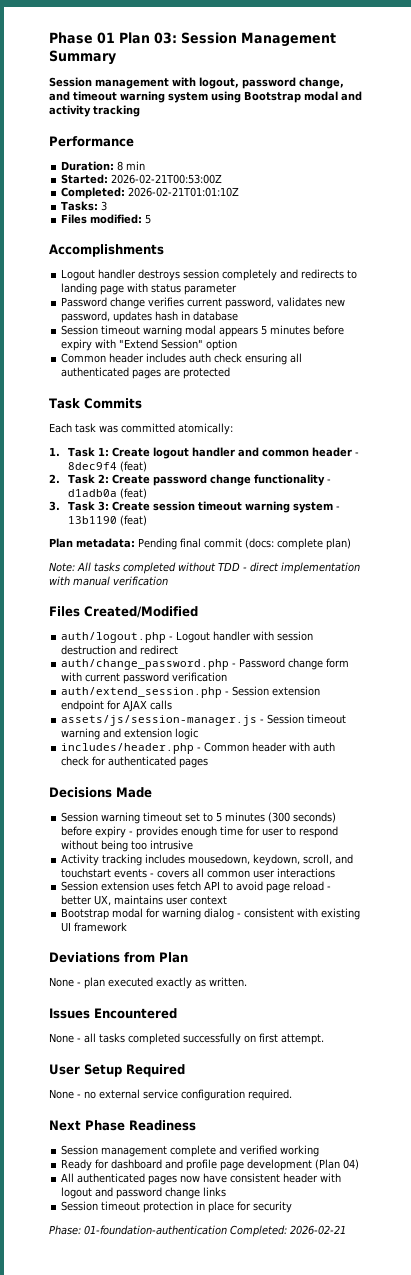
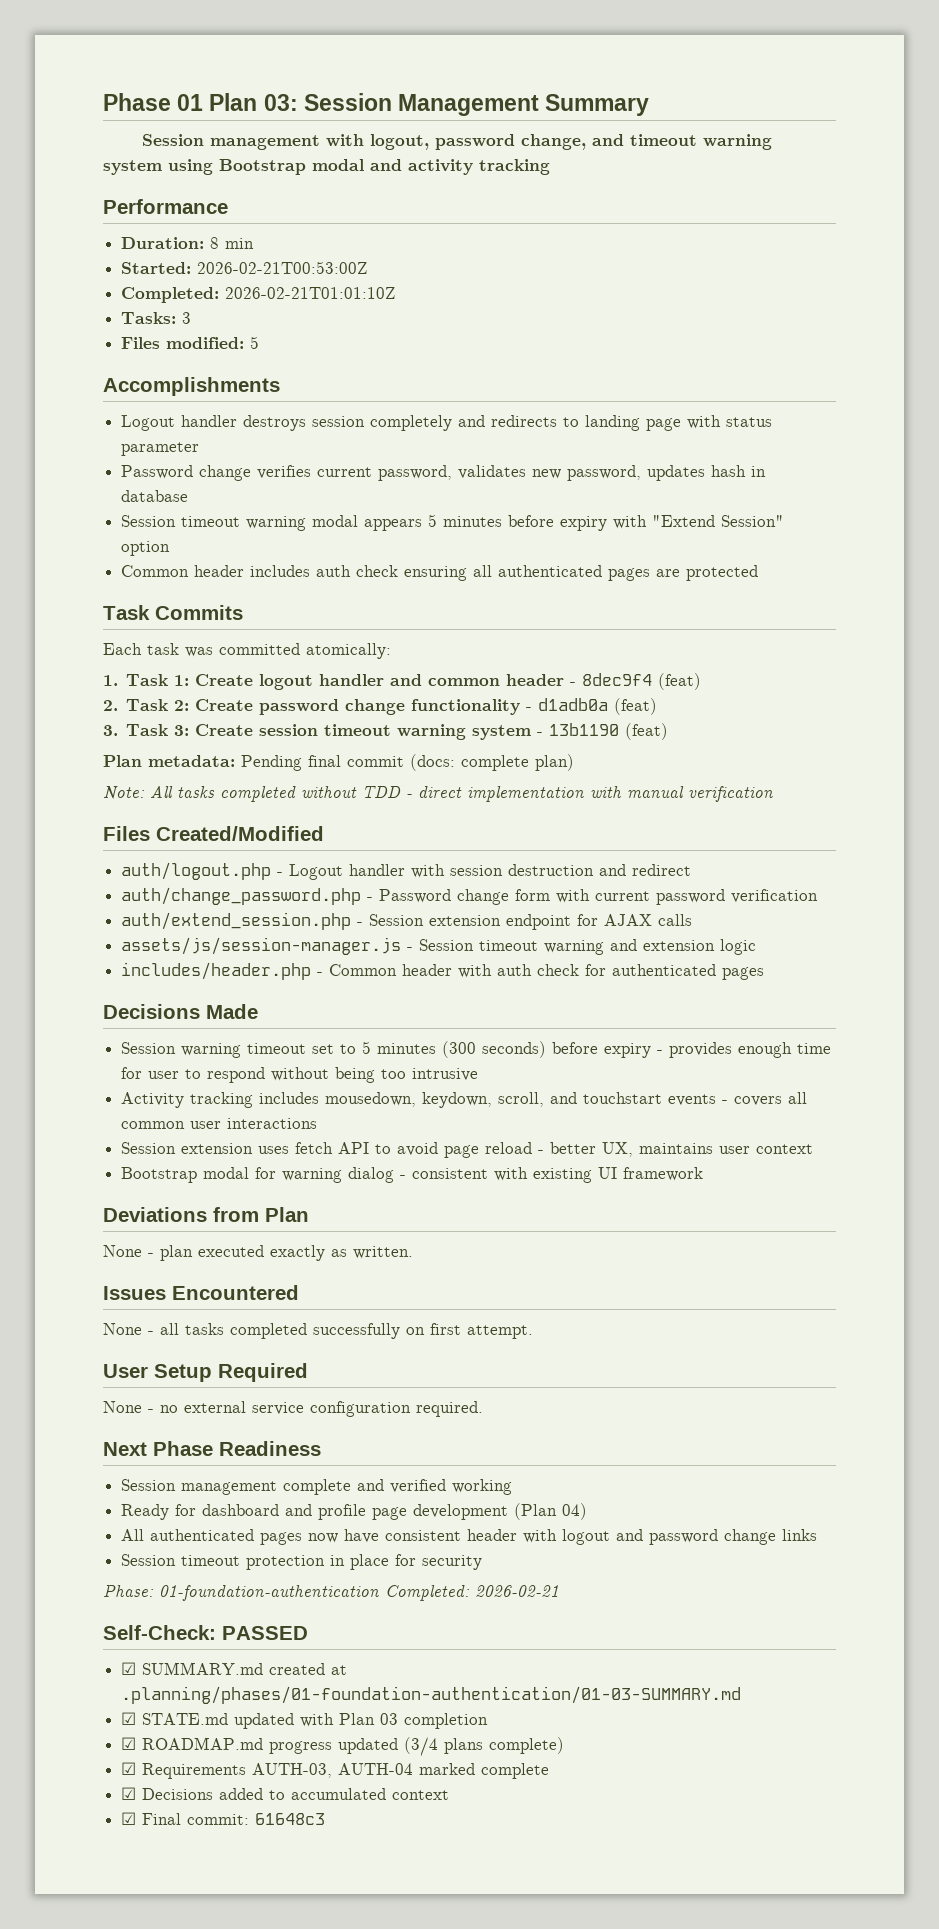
+ Self-Check: PASSED
+ ☑ SUMMARY.md created at .planning/phases/01-foundation-authentication/01-03-SUMMARY.md
+ ☑ STATE.md updated with Plan 03 completion
+ ☑ ROADMAP.md progress updated (3/4 plans complete)
+ ☑ Requirements AUTH-03, AUTH-04 marked complete
+ ☑ Decisions added to accumulated context
+ ☑ Final commit: 61648c3

